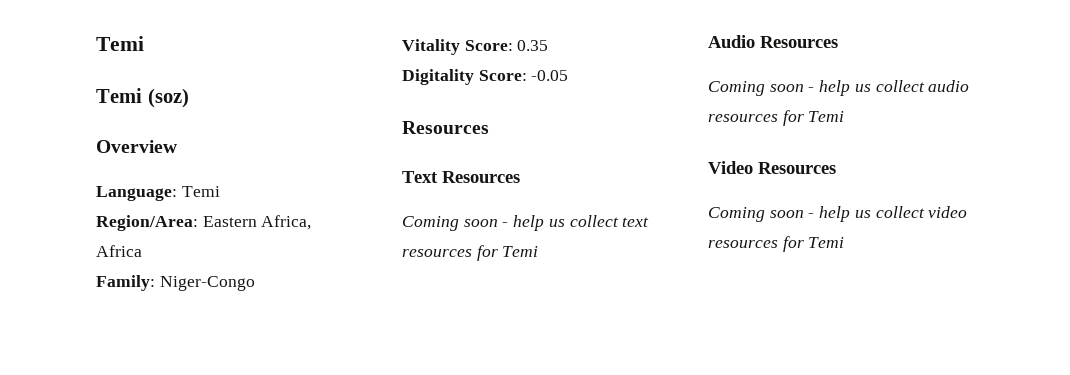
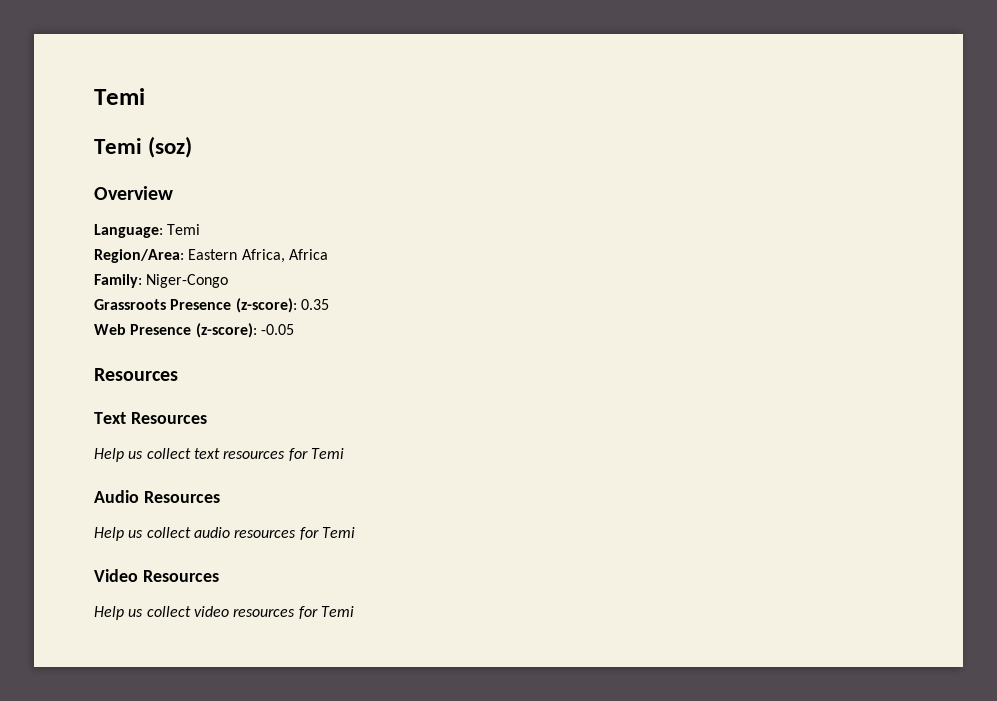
- Vitality Score: 0.35
- Digitality Score: -0.05
+ Grassroots Presence (z-score): 0.35
+ Web Presence (z-score): -0.05
- Coming soon - help us collect text resources for Temi
+ Help us collect text resources for Temi
- Coming soon - help us collect audio resources for Temi
+ Help us collect audio resources for Temi
- Coming soon - help us collect video resources for Temi
+ Help us collect video resources for Temi

